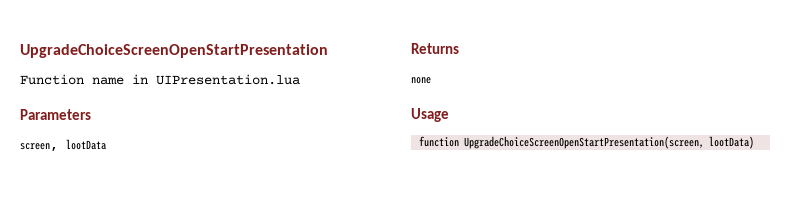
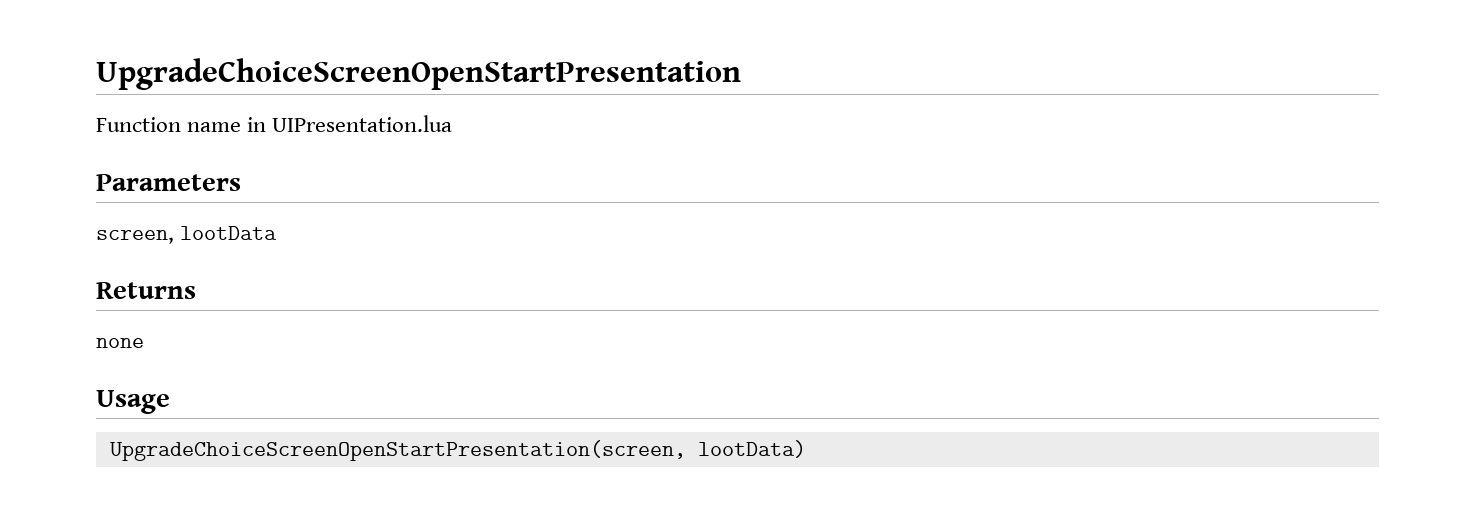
- function UpgradeChoiceScreenOpenStartPresentation(screen, lootData)
+ UpgradeChoiceScreenOpenStartPresentation(screen, lootData)

